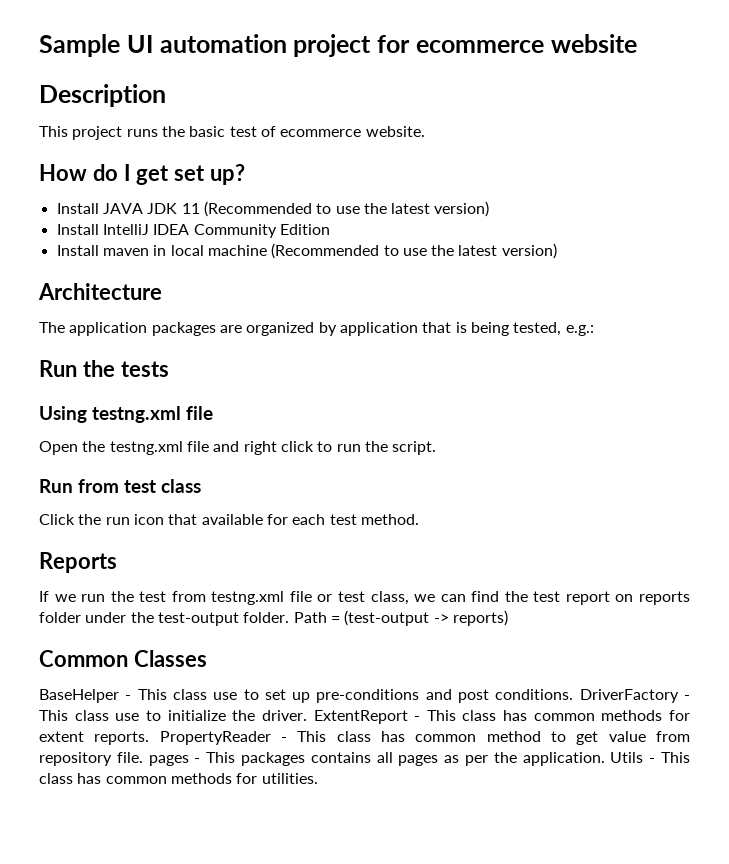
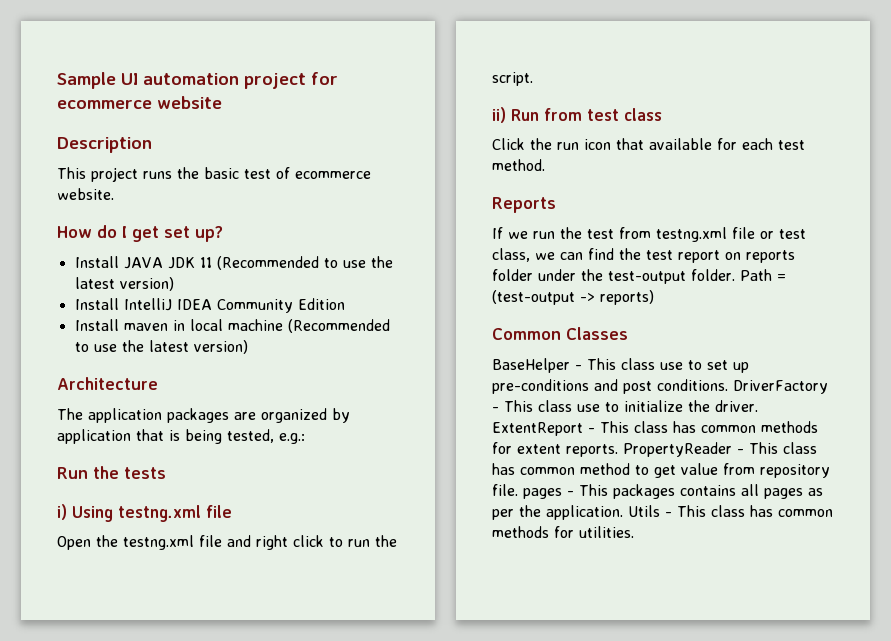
- Using testng.xml file
+ i) Using testng.xml file
- Run from test class
+ ii) Run from test class

